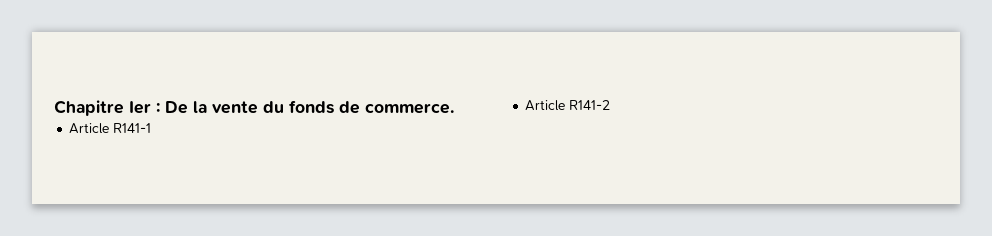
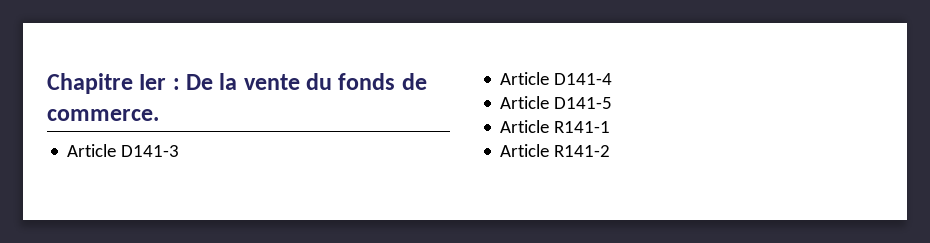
+ Article D141-3
+ Article D141-4
+ Article D141-5

